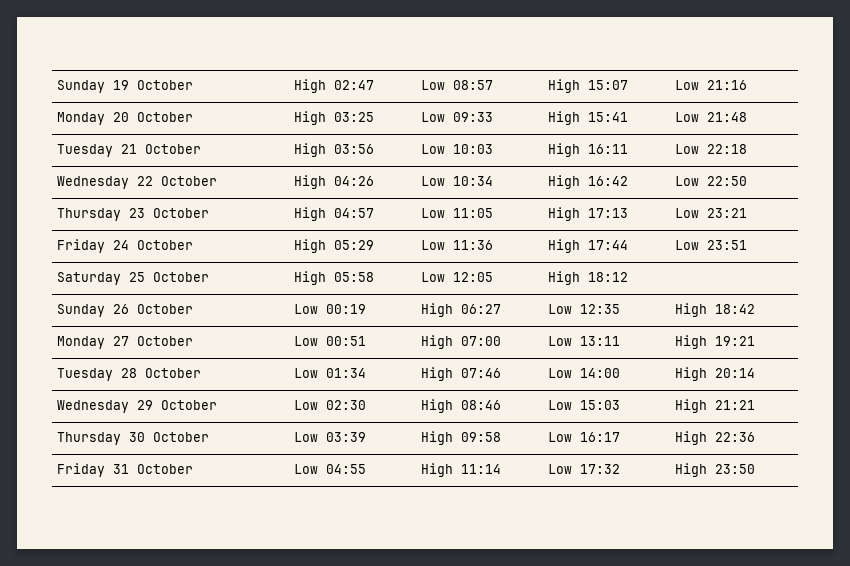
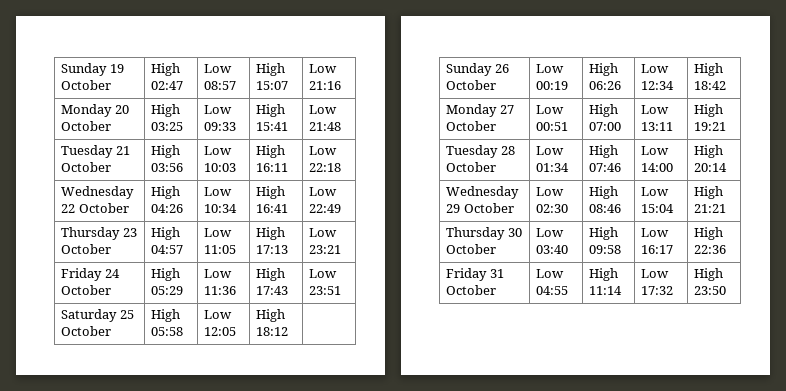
- Wednesday 22 October | High 04:26 | Low 10:34 | High 16:42 | Low 22:50
+ Wednesday 22 October | High 04:26 | Low 10:34 | High 16:41 | Low 22:49
- Friday 24 October | High 05:29 | Low 11:36 | High 17:44 | Low 23:51
+ Friday 24 October | High 05:29 | Low 11:36 | High 17:43 | Low 23:51
- Sunday 26 October | Low 00:19 | High 06:27 | Low 12:35 | High 18:42
+ Sunday 26 October | Low 00:19 | High 06:26 | Low 12:34 | High 18:42
- Wednesday 29 October | Low 02:30 | High 08:46 | Low 15:03 | High 21:21
+ Wednesday 29 October | Low 02:30 | High 08:46 | Low 15:04 | High 21:21
- Thursday 30 October | Low 03:39 | High 09:58 | Low 16:17 | High 22:36
+ Thursday 30 October | Low 03:40 | High 09:58 | Low 16:17 | High 22:36

